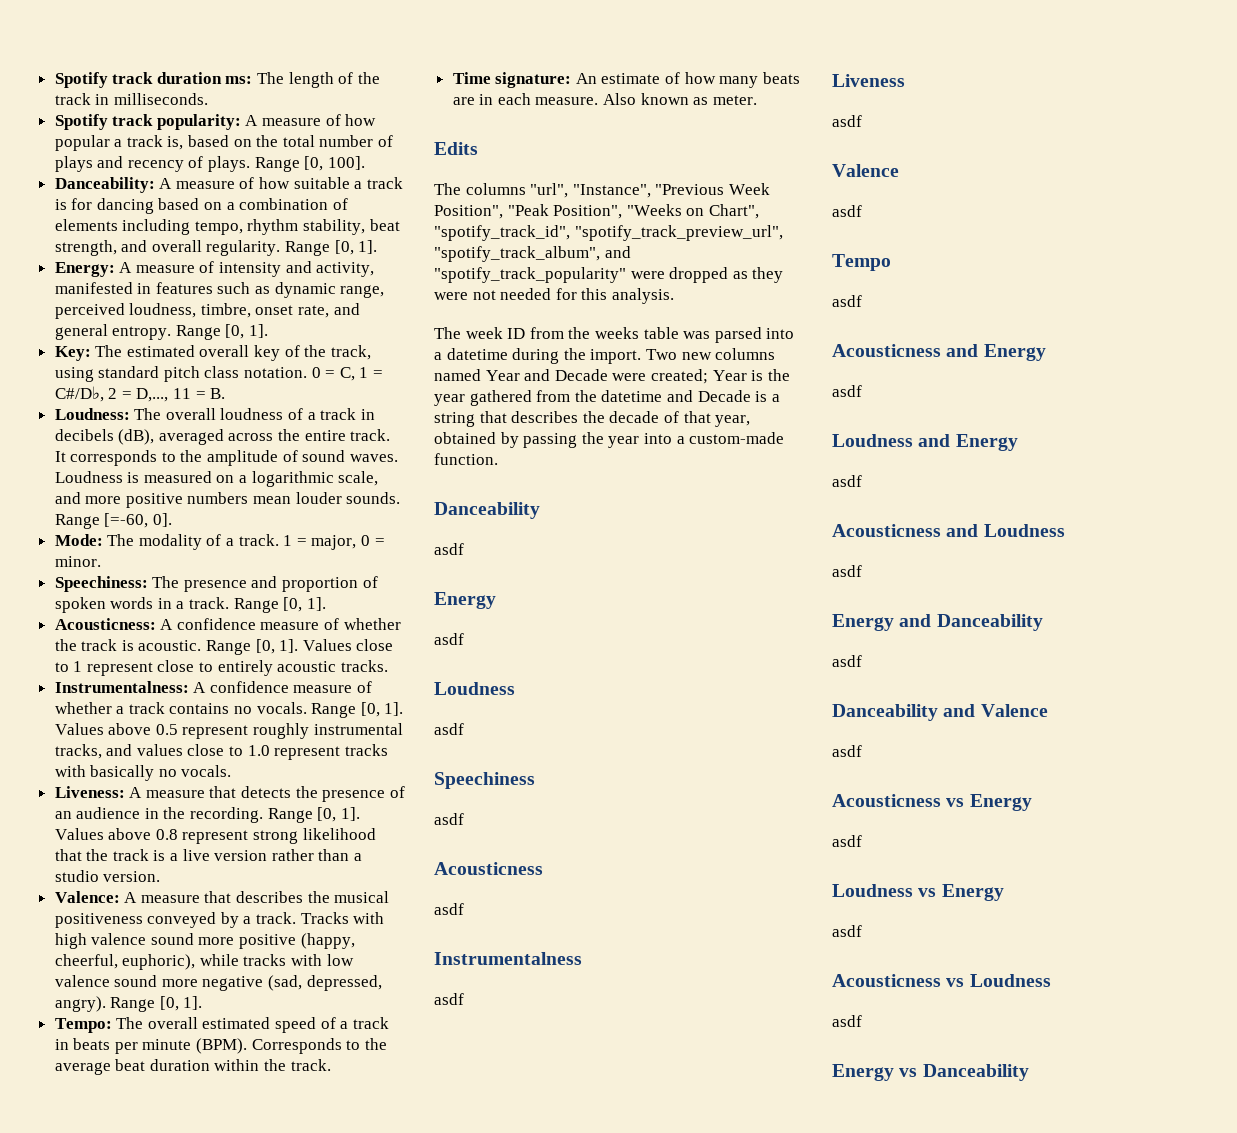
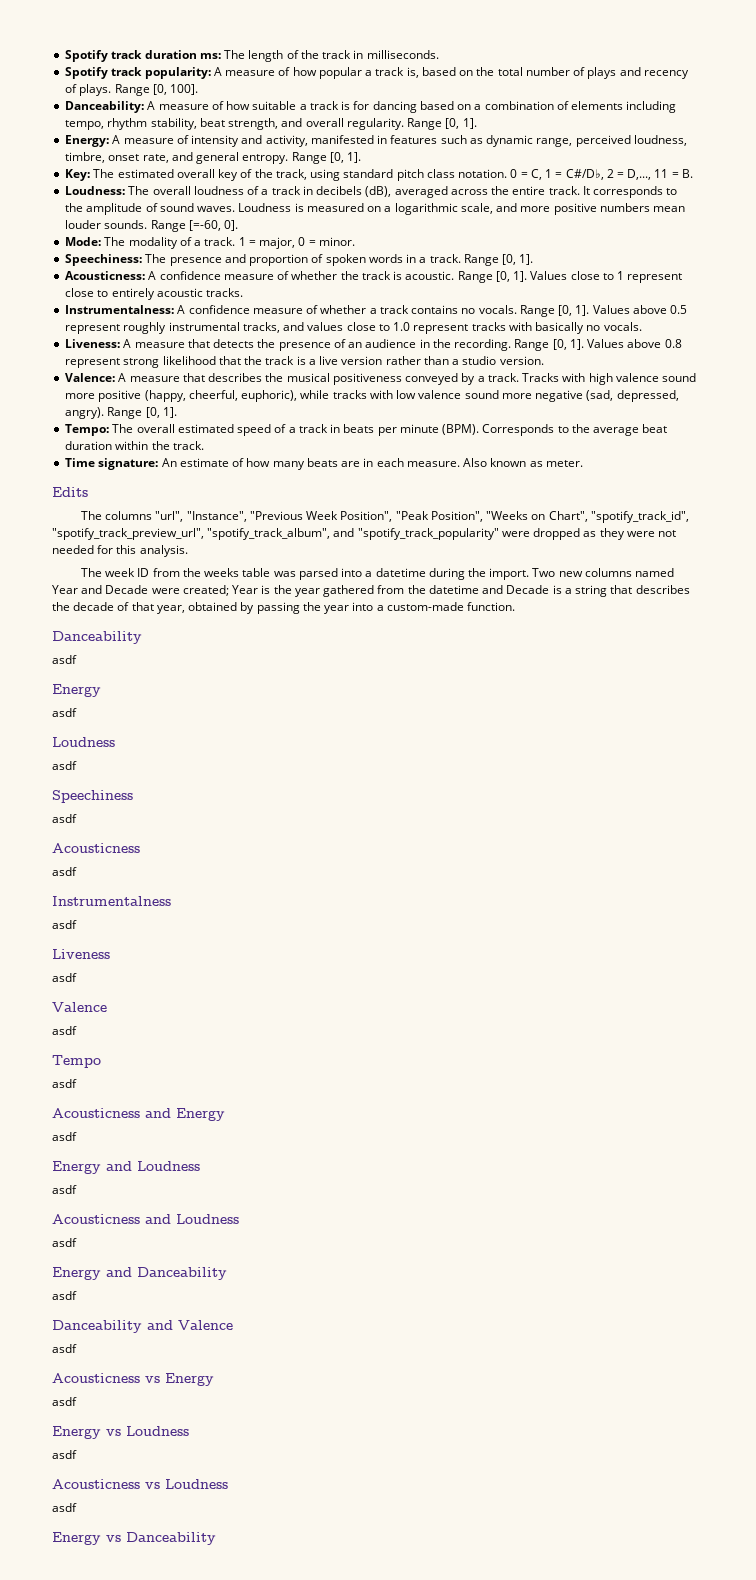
- Loudness and Energy
+ Energy and Loudness
- Loudness vs Energy
+ Energy vs Loudness

